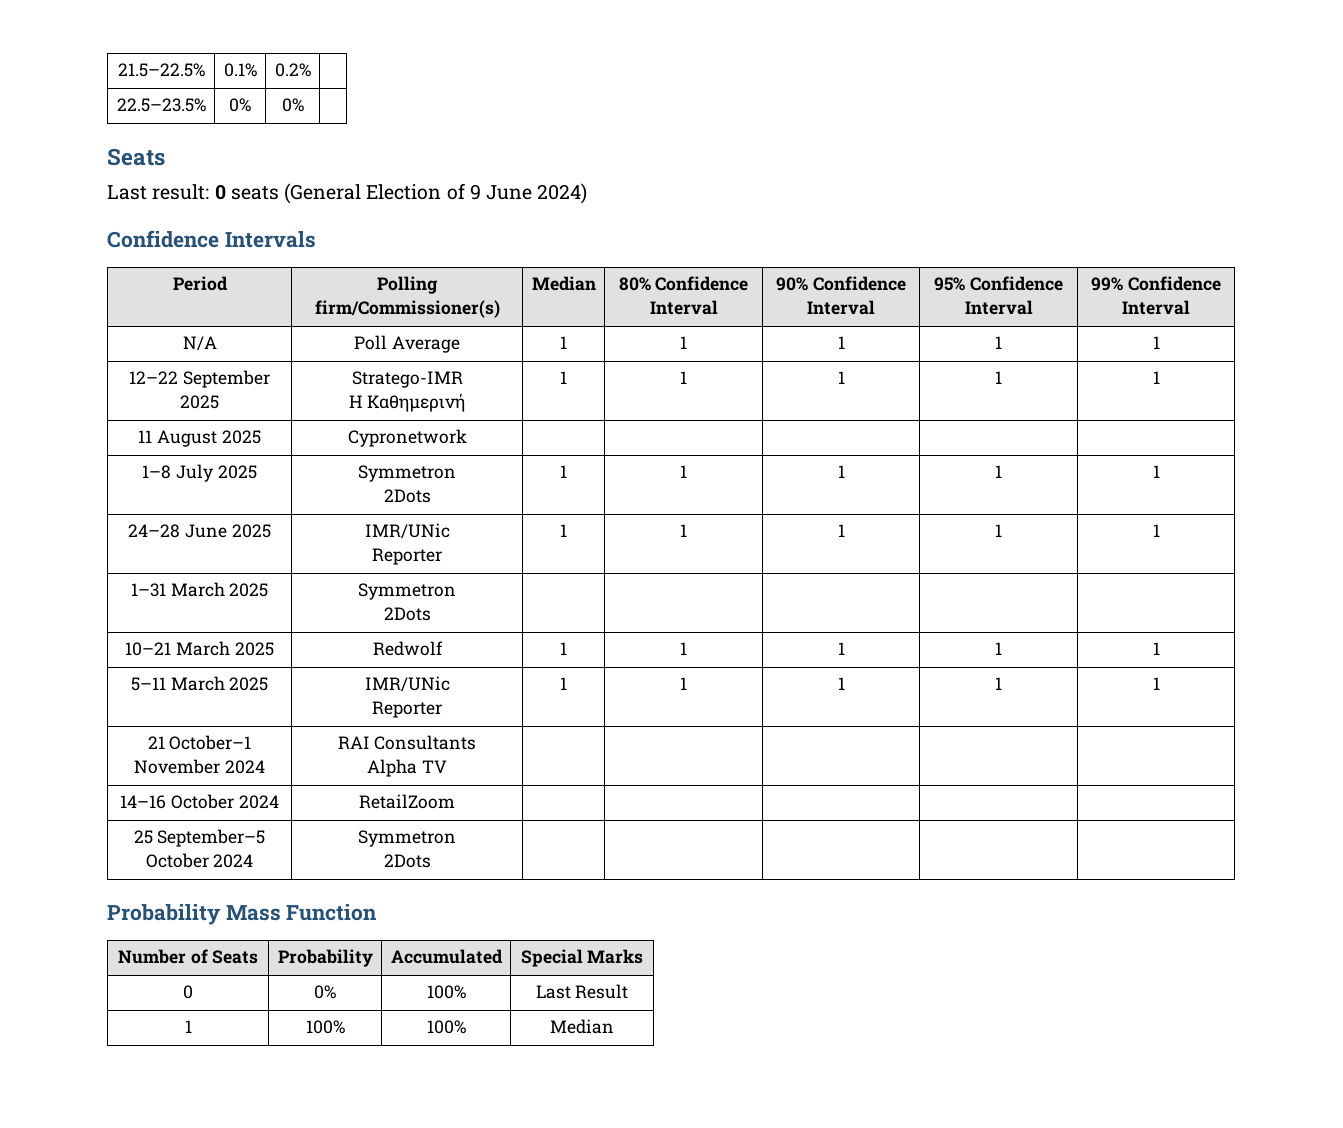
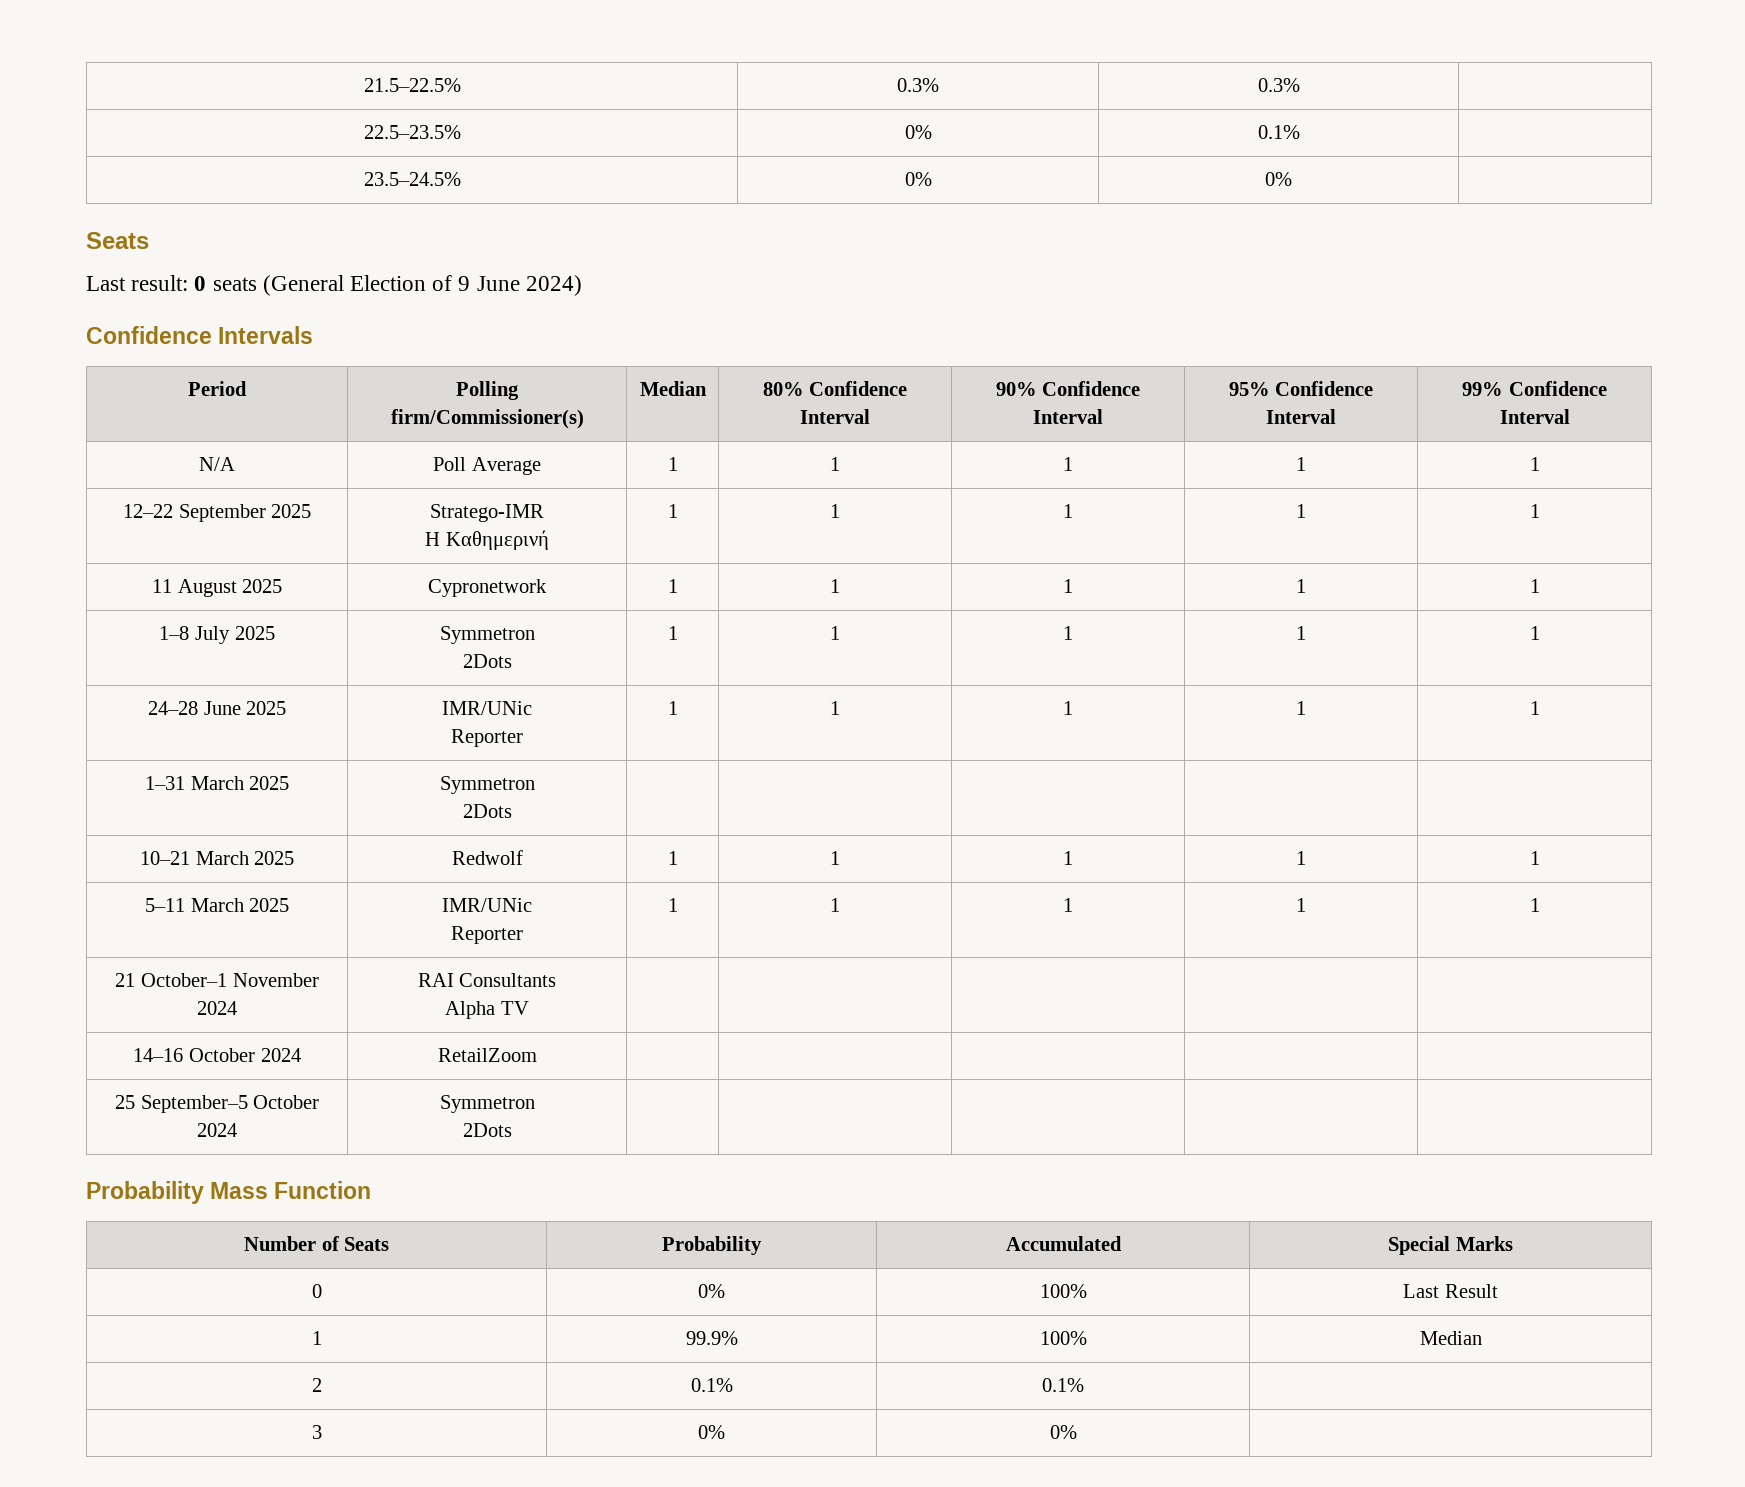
- 21.5–22.5% | 0.1% | 0.2% |
- 22.5–23.5% | 0% | 0% |
+ 21.5–22.5% | 0.3% | 0.3% |
+ 22.5–23.5% | 0% | 0.1% |
+ 23.5–24.5% | 0% | 0% |
- 11 August 2025 | Cypronetwork | | | | |
+ 11 August 2025 | Cypronetwork | 1 | 1 | 1 | 1 | 1
- 1 | 100% | 100% | Median
+ 1 | 99.9% | 100% | Median
+ 2 | 0.1% | 0.1% |
+ 3 | 0% | 0% |

